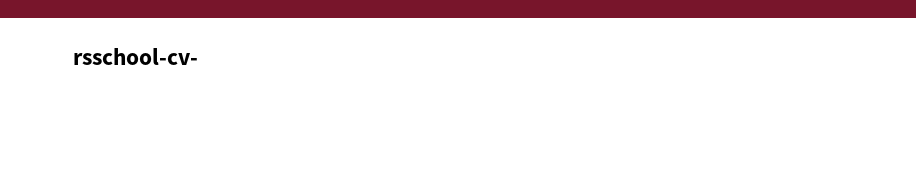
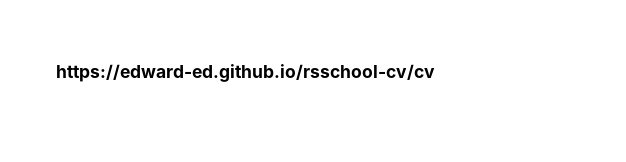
- rsschool-cv-
+ https://edward-ed.github.io/rsschool-cv/cv

